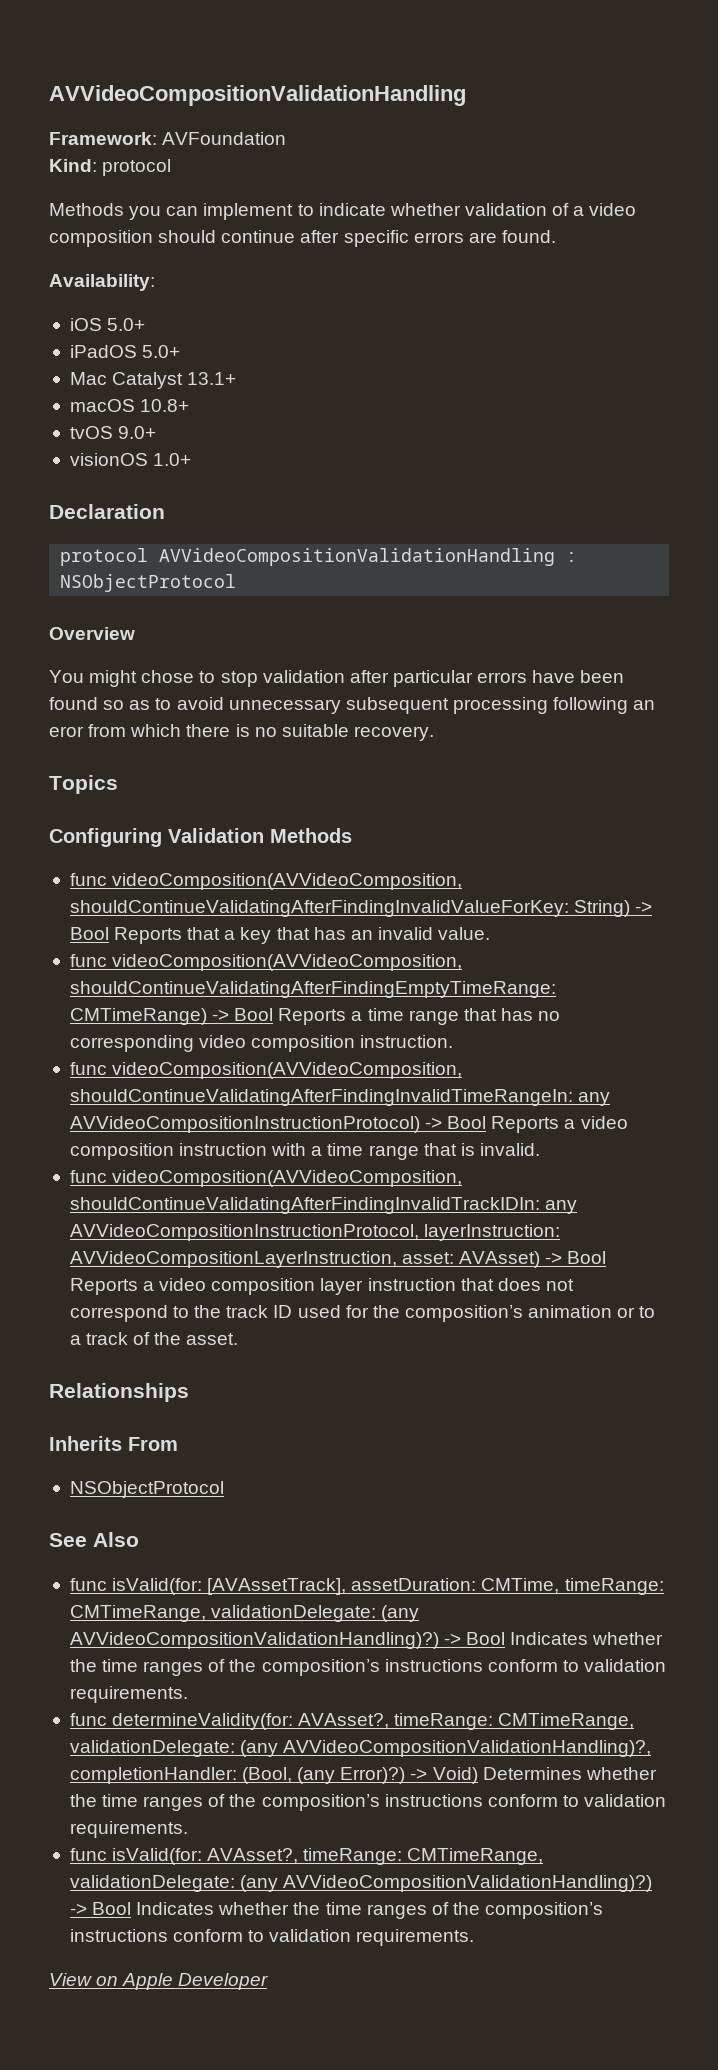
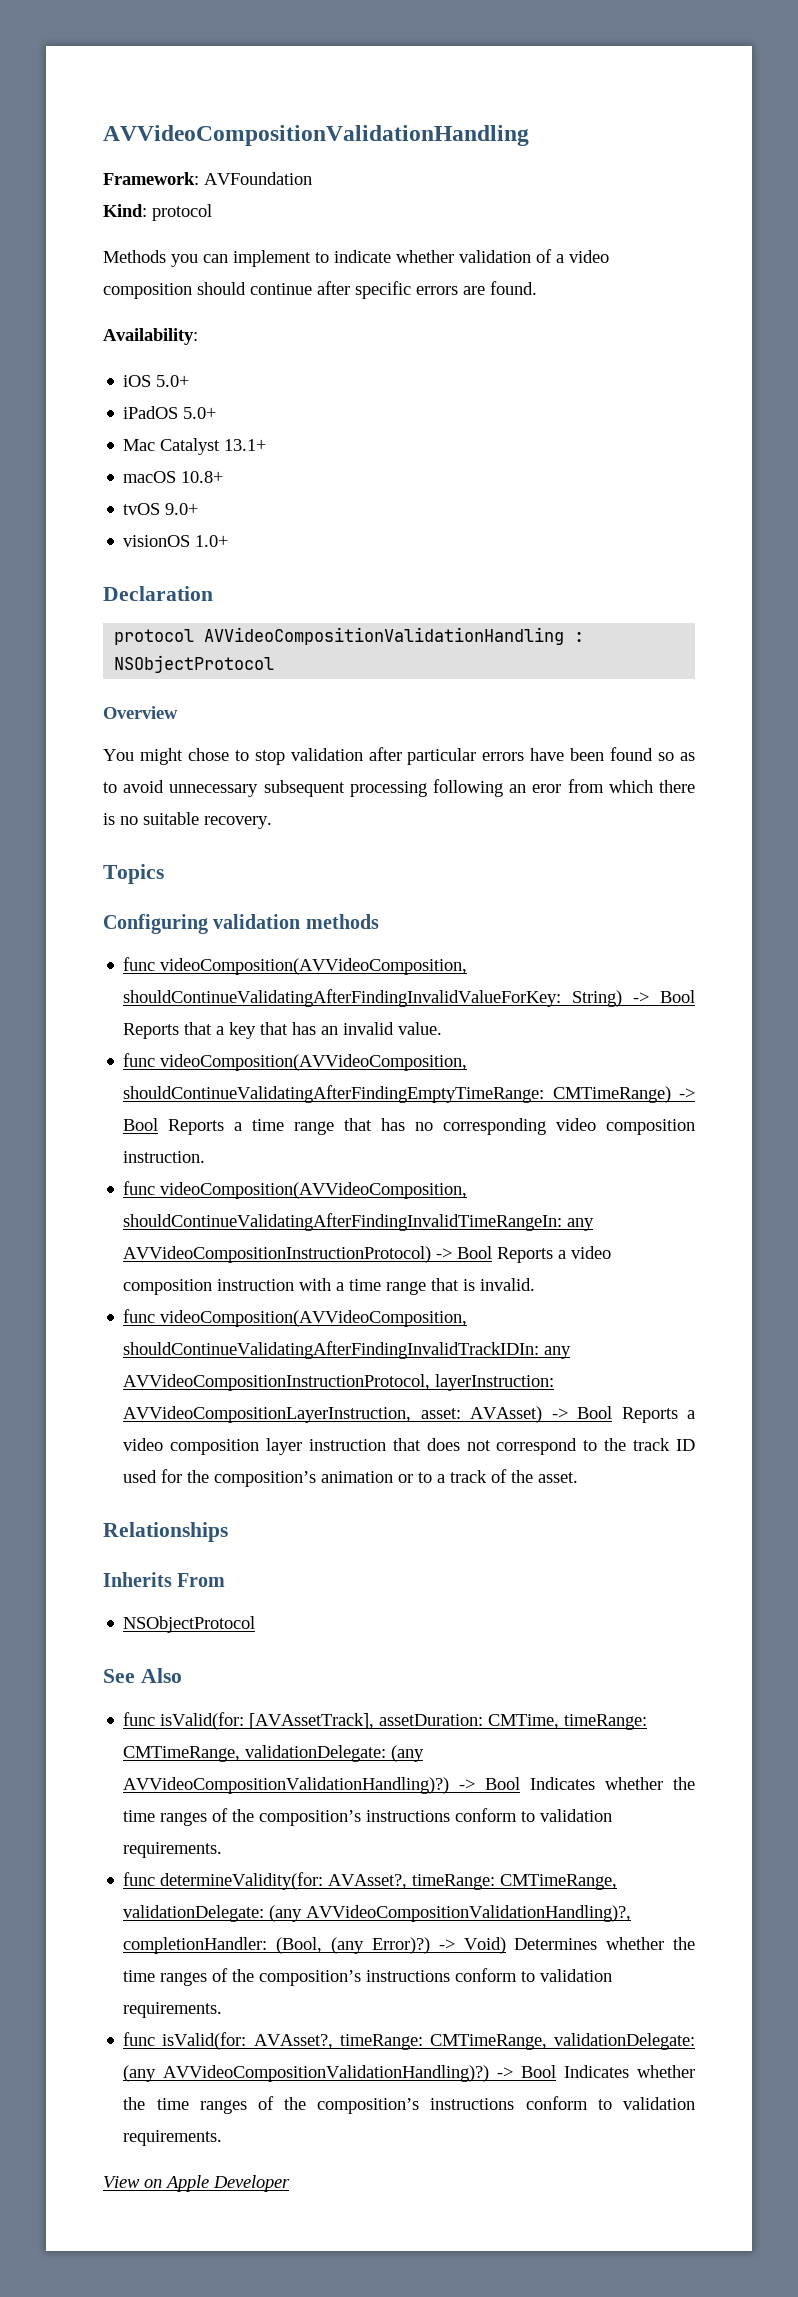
- Configuring Validation Methods
+ Configuring validation methods

